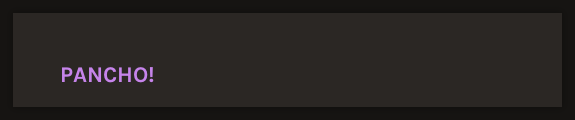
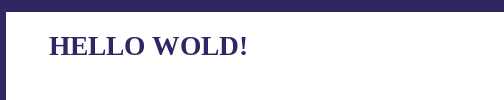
- PANCHO!
+ HELLO WOLD!

